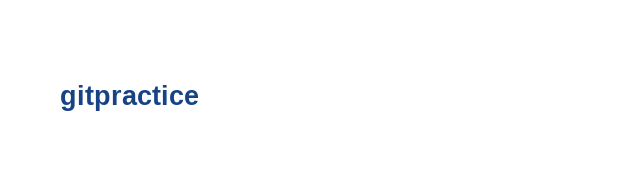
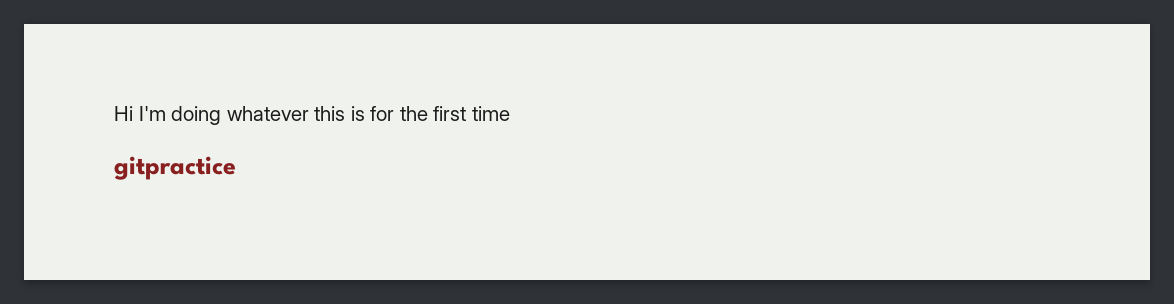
+ Hi I'm doing whatever this is for the first time

